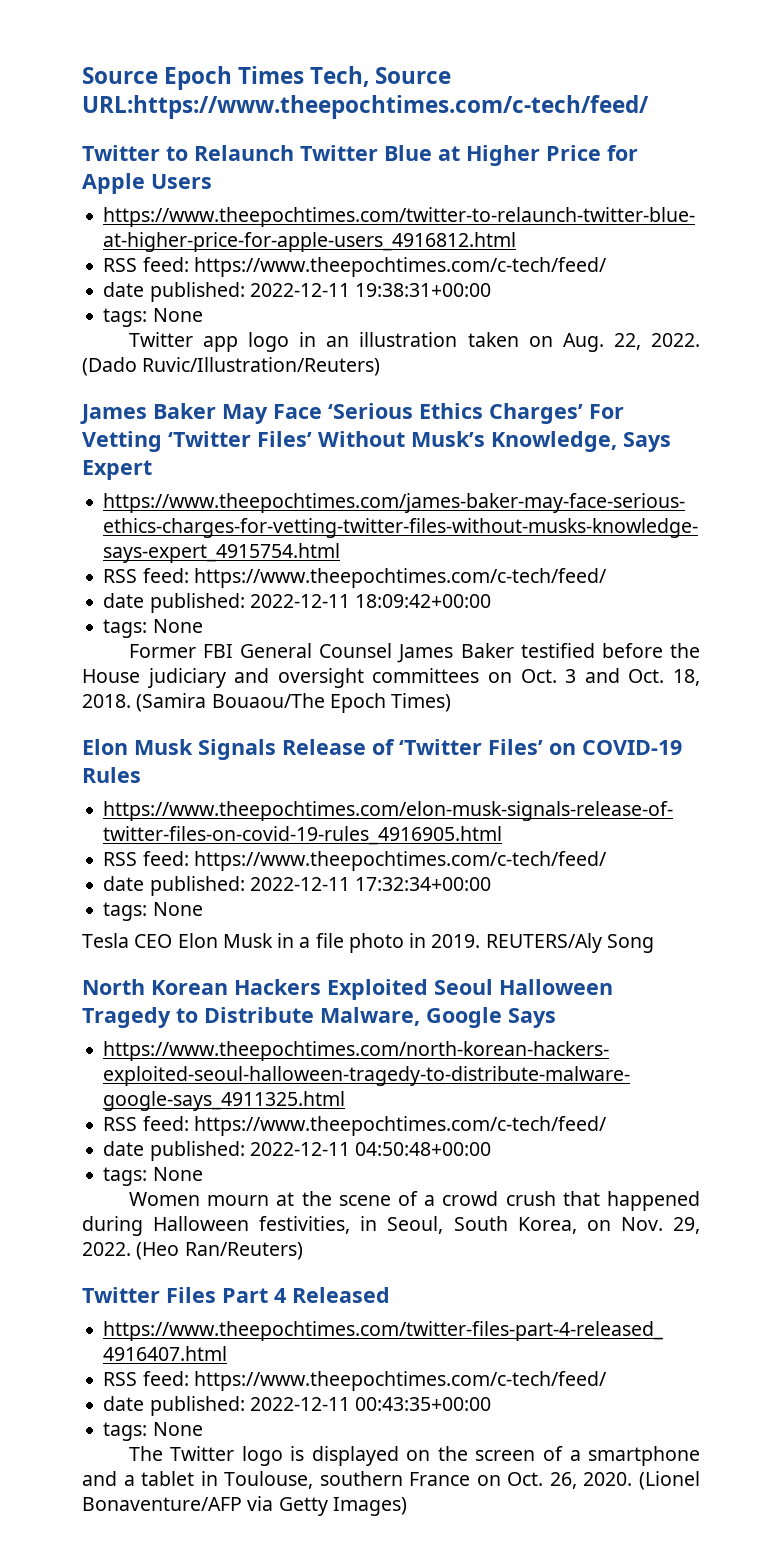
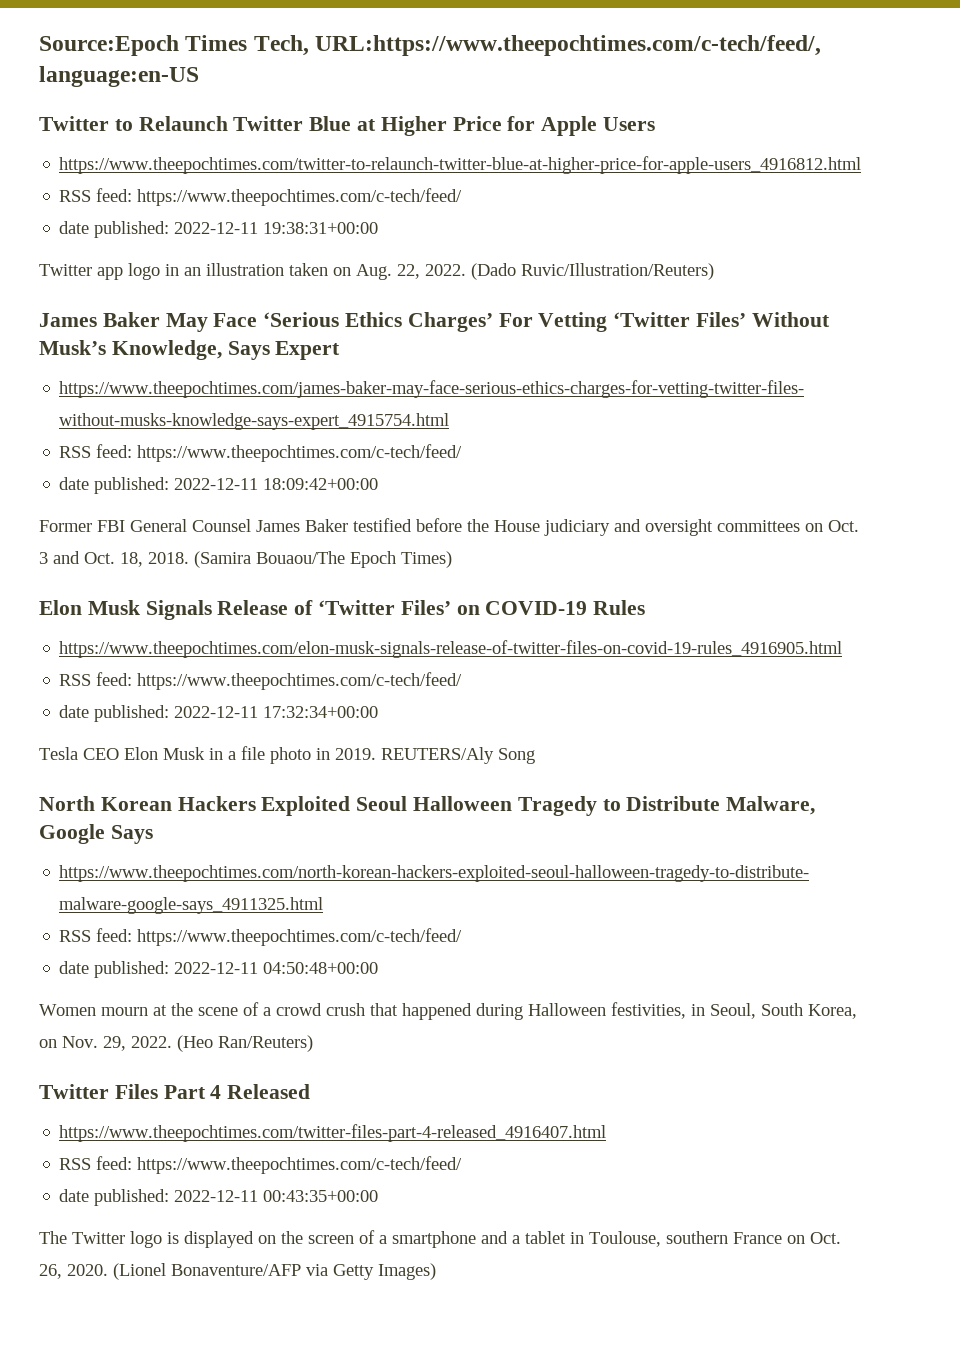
- Source Epoch Times Tech, Source URL:https://www.theepochtimes.com/c-tech/feed/
+ Source:Epoch Times Tech, URL:https://www.theepochtimes.com/c-tech/feed/, language:en-US
  date published: 2022-12-11 19:38:31+00:00
- tags: None
  date published: 2022-12-11 18:09:42+00:00
- tags: None
  date published: 2022-12-11 17:32:34+00:00
- tags: None
  date published: 2022-12-11 04:50:48+00:00
- tags: None
  date published: 2022-12-11 00:43:35+00:00
- tags: None

